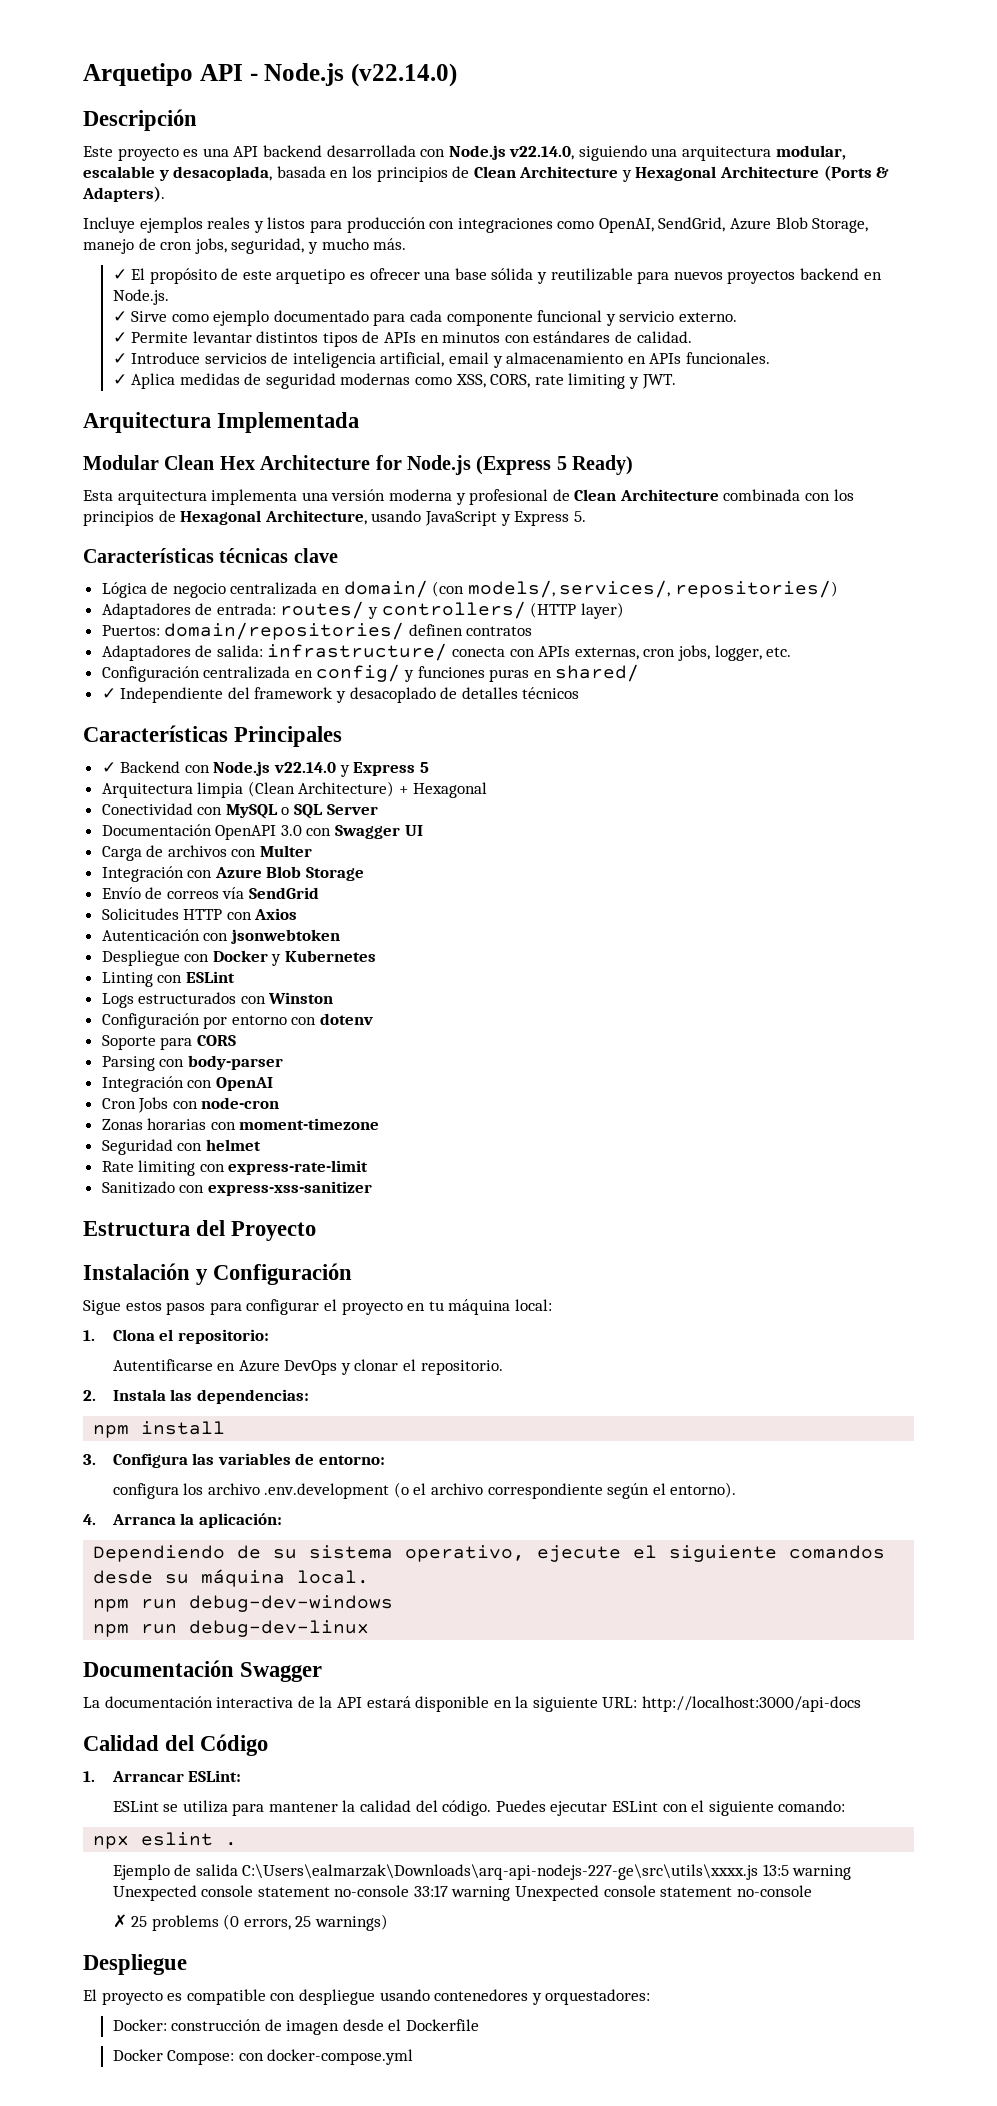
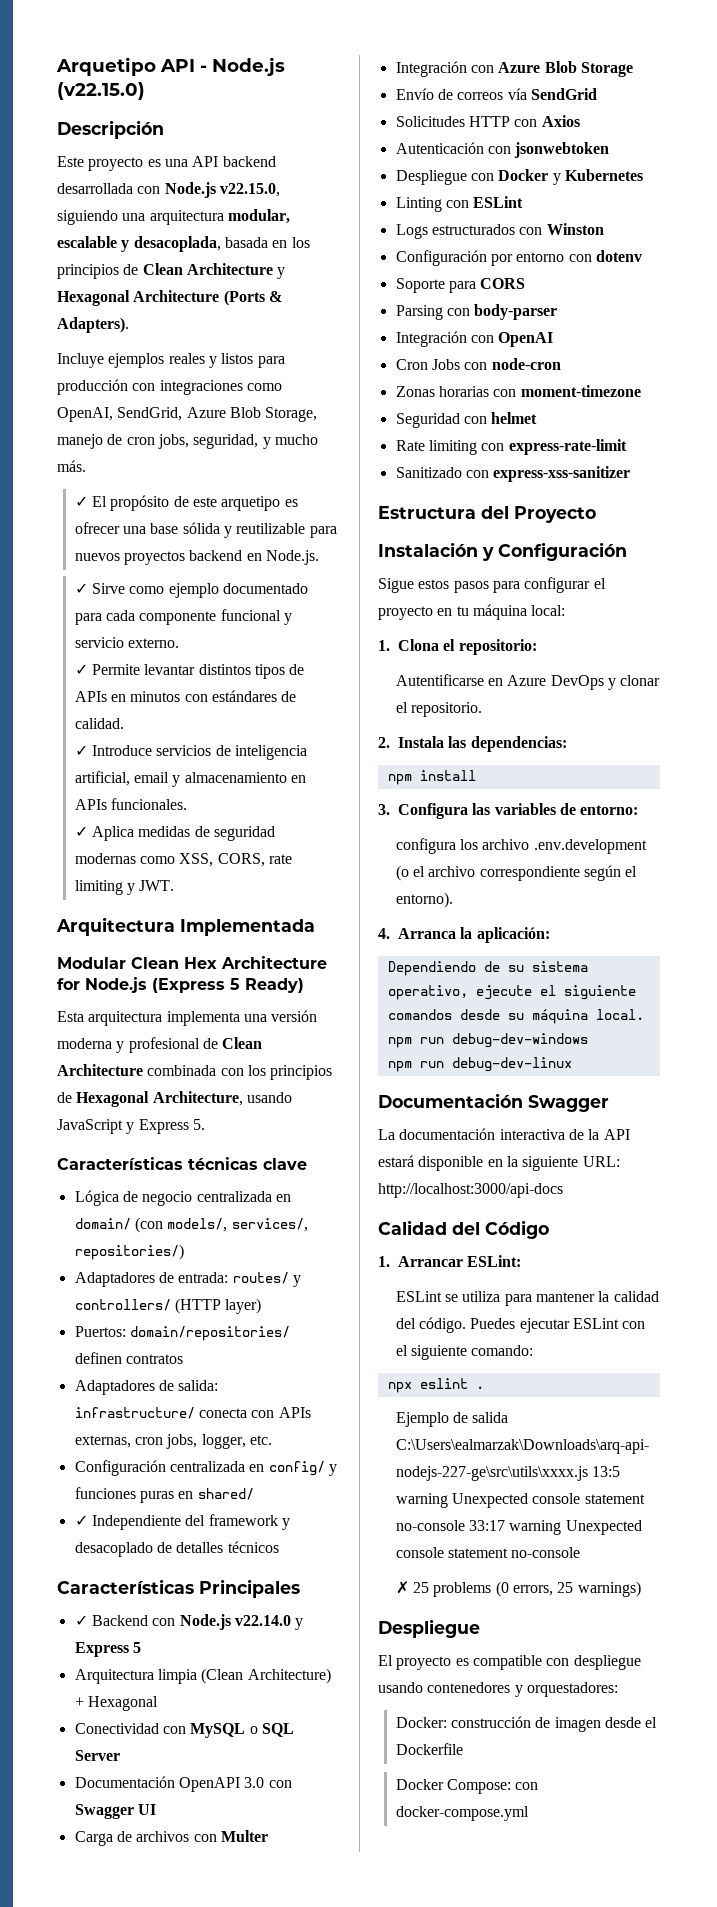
- Arquetipo API - Node.js (v22.14.0)
+ Arquetipo API - Node.js (v22.15.0)
- Este proyecto es una API backend desarrollada con Node.js v22.14.0, siguiendo una arquitectura modular, escalable y desacoplada, basada en los principios de Clean Architecture y Hexagonal Architecture (Ports & Adapters).
+ Este proyecto es una API backend desarrollada con Node.js v22.15.0, siguiendo una arquitectura modular, escalable y desacoplada, basada en los principios de Clean Architecture y Hexagonal Architecture (Ports & Adapters).

